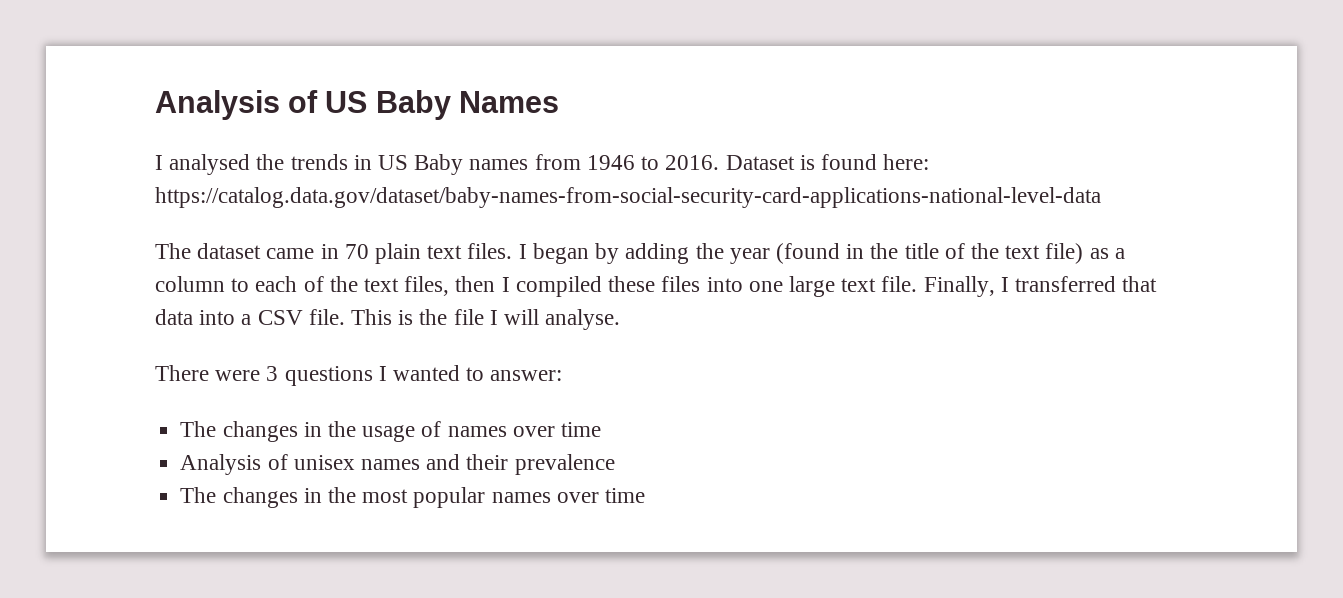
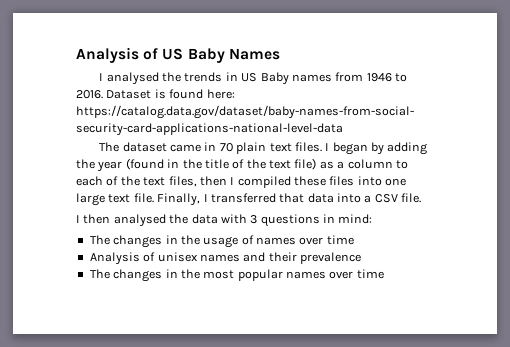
- Finally, I transferred that data into a CSV file. This is the file I will analyse.
- There were 3 questions I wanted to answer:
+ Finally, I transferred that data into a CSV file.
+ I then analysed the data with 3 questions in mind:

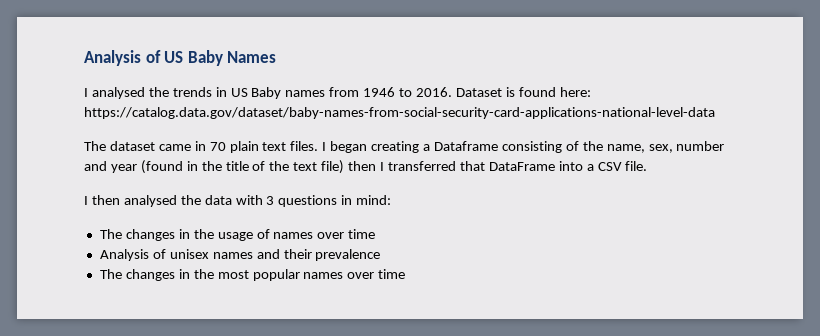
- I began by adding the year (found in the title of the text file) as a column to each of the text files, then I compiled these files into one large text file. Finally, I transferred that data into a CSV file.
+ I began creating a Dataframe consisting of the name, sex, number and year (found in the title of the text file) then I transferred that DataFrame into a CSV file.

